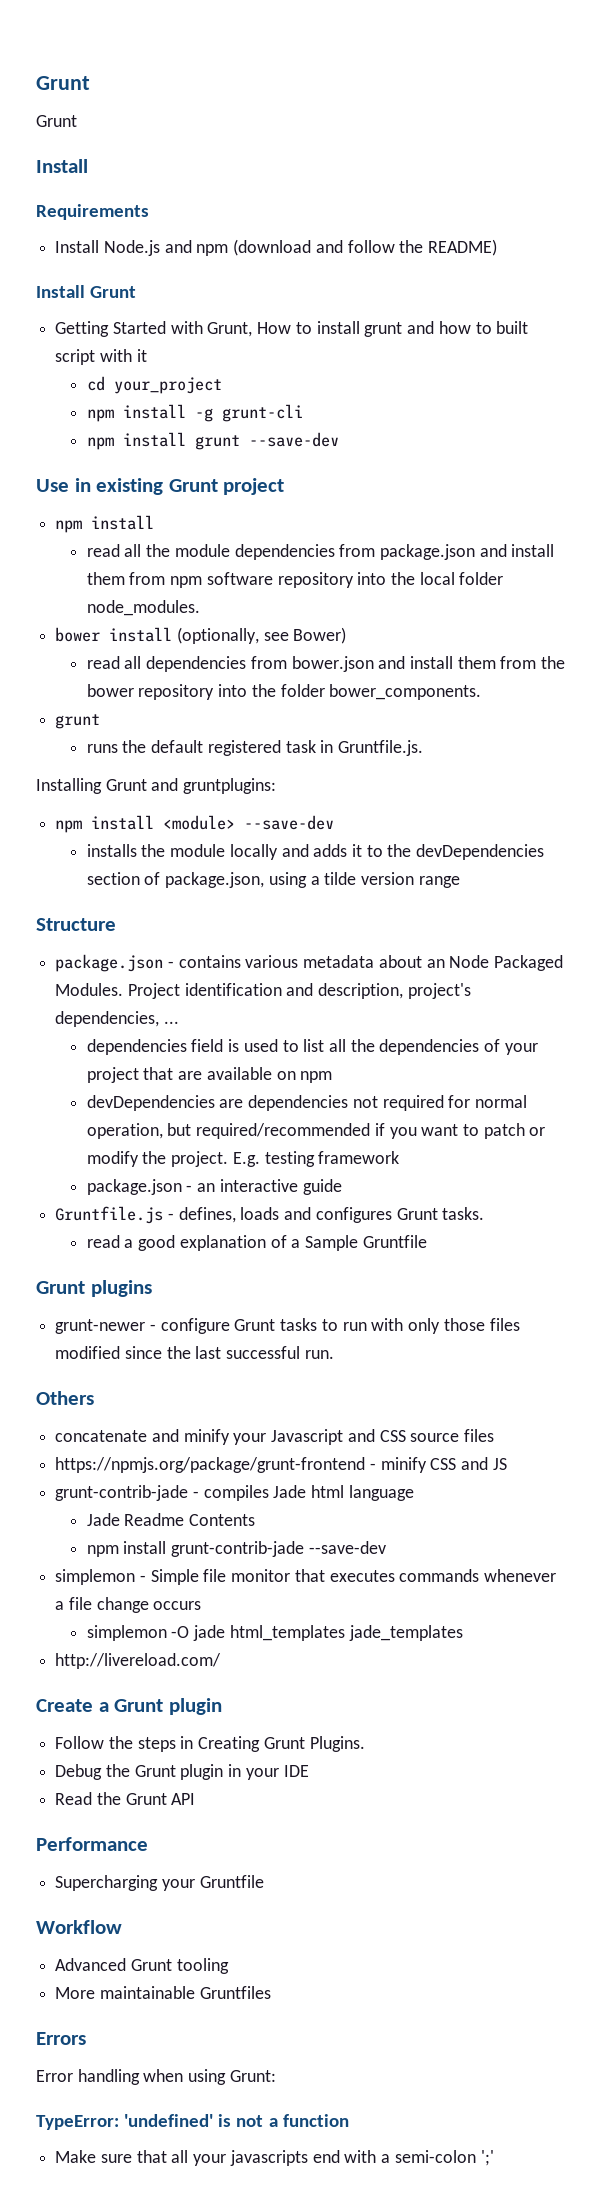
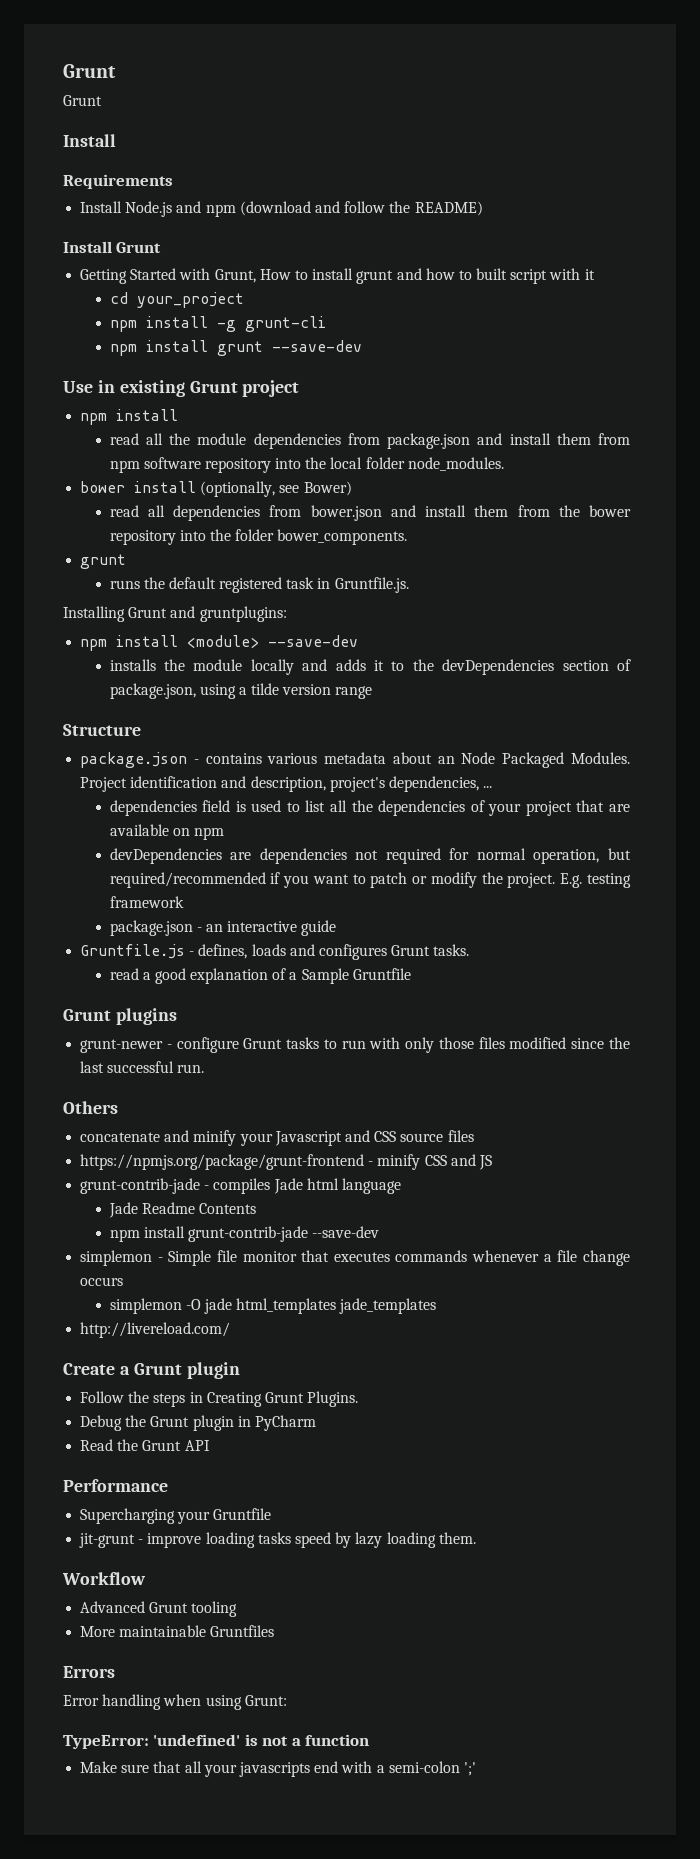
- Debug the Grunt plugin in your IDE
+ Debug the Grunt plugin in PyCharm
+ jit-grunt - improve loading tasks speed by lazy loading them.

